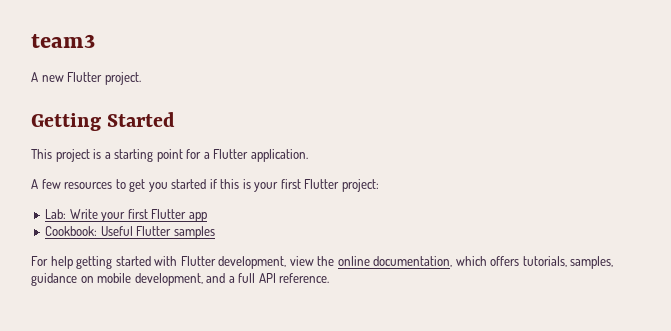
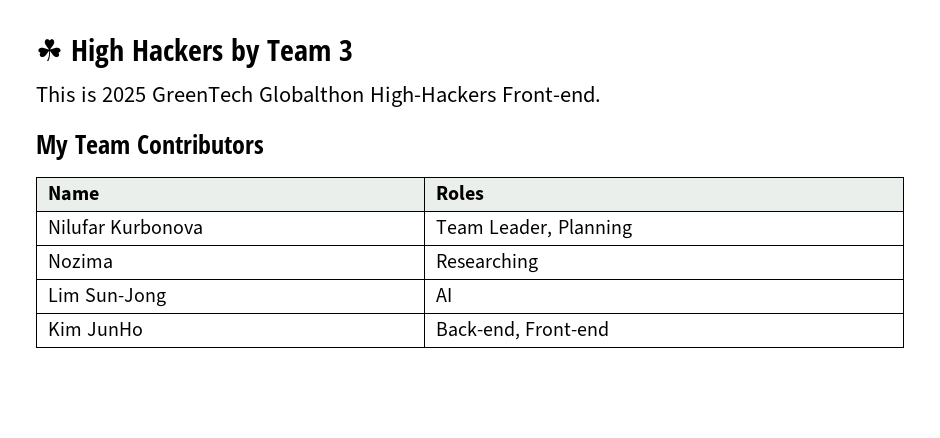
- team3
- A new Flutter project.
- Getting Started
- This project is a starting point for a Flutter application.
- A few resources to get you started if this is your first Flutter project:
- Lab: Write your first Flutter app
- Cookbook: Useful Flutter samples
- For help getting started with Flutter development, view the online documentation, which offers tutorials, samples, guidance on mobile development, and a full API reference.
+ ☘ High Hackers by Team 3
+ This is 2025 GreenTech Globalthon High-Hackers Front-end.
+ My Team Contributors
+ Name | Roles
+ Nilufar Kurbonova | Team Leader, Planning
+ Nozima | Researching
+ Lim Sun-Jong | AI
+ Kim JunHo | Back-end, Front-end

